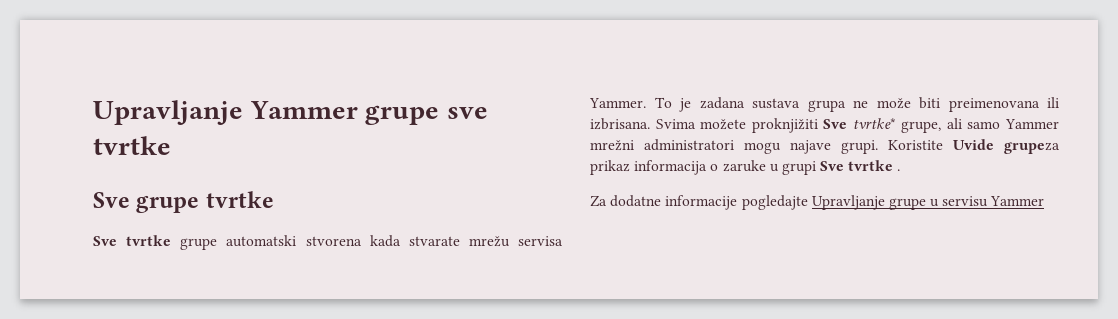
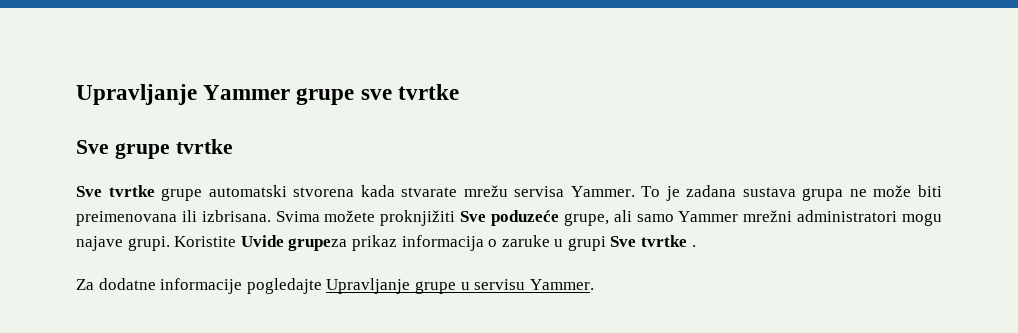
- Svima možete proknjižiti Sve tvrtke* grupe, ali samo Yammer mrežni administratori mogu najave grupi.
+ Svima možete proknjižiti Sve poduzeće grupe, ali samo Yammer mrežni administratori mogu najave grupi.
- Za dodatne informacije pogledajte Upravljanje grupe u servisu Yammer
+ Za dodatne informacije pogledajte Upravljanje grupe u servisu Yammer.

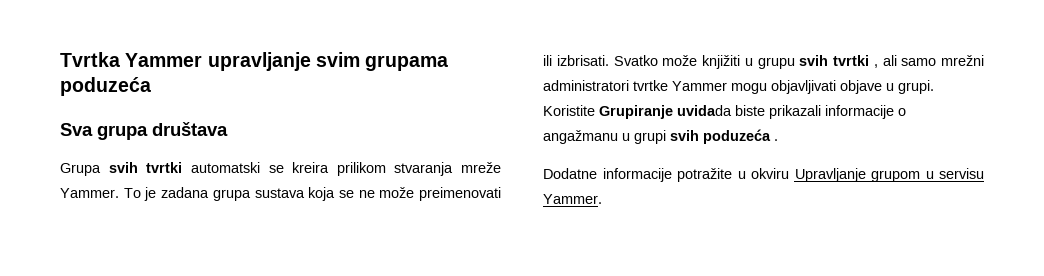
- Upravljanje Yammer grupe sve tvrtke
- Sve grupe tvrtke
- Sve tvrtke grupe automatski stvorena kada stvarate mrežu servisa Yammer. To je zadana sustava grupa ne može biti preimenovana ili izbrisana. Svima možete proknjižiti Sve poduzeće grupe, ali samo Yammer mrežni administratori mogu najave grupi. Koristite Uvide grupeza prikaz informacija o zaruke u grupi Sve tvrtke .
- Za dodatne informacije pogledajte Upravljanje grupe u servisu Yammer.
+ Tvrtka Yammer upravljanje svim grupama poduzeća
+ Sva grupa društava
+ Grupa svih tvrtki automatski se kreira prilikom stvaranja mreže Yammer. To je zadana grupa sustava koja se ne može preimenovati ili izbrisati. Svatko može knjižiti u grupu svih tvrtki , ali samo mrežni administratori tvrtke Yammer mogu objavljivati objave u grupi. Koristite Grupiranje uvidada biste prikazali informacije o angažmanu u grupi svih poduzeća .
+ Dodatne informacije potražite u okviru Upravljanje grupom u servisu Yammer.

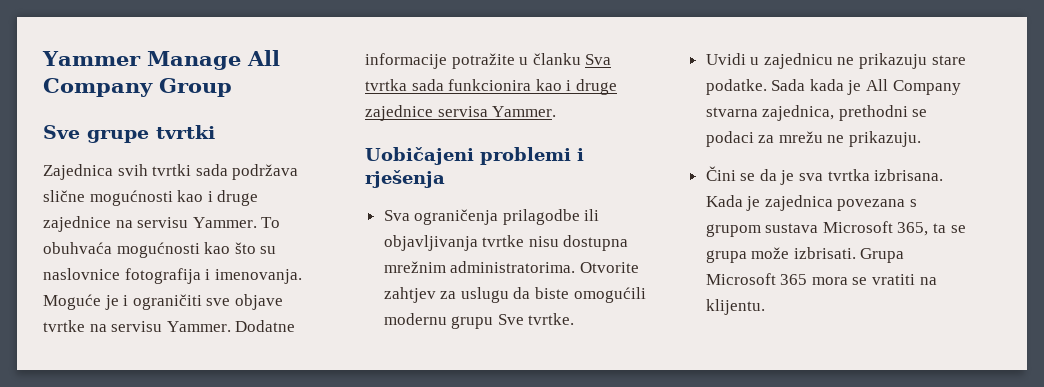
- Tvrtka Yammer upravljanje svim grupama poduzeća
- Sva grupa društava
- Grupa svih tvrtki automatski se kreira prilikom stvaranja mreže Yammer. To je zadana grupa sustava koja se ne može preimenovati ili izbrisati. Svatko može knjižiti u grupu svih tvrtki , ali samo mrežni administratori tvrtke Yammer mogu objavljivati objave u grupi. Koristite Grupiranje uvidada biste prikazali informacije o angažmanu u grupi svih poduzeća .
- Dodatne informacije potražite u okviru Upravljanje grupom u servisu Yammer.
+ Yammer Manage All Company Group
+ Sve grupe tvrtki
+ Zajednica svih tvrtki sada podržava slične mogućnosti kao i druge zajednice na servisu Yammer. To obuhvaća mogućnosti kao što su naslovnice fotografija i imenovanja. Moguće je i ograničiti sve objave tvrtke na servisu Yammer. Dodatne informacije potražite u članku Sva tvrtka sada funkcionira kao i druge zajednice servisa Yammer.
+ Uobičajeni problemi i rješenja
+ Sva ograničenja prilagodbe ili objavljivanja tvrtke nisu dostupna mrežnim administratorima. Otvorite zahtjev za uslugu da biste omogućili modernu grupu Sve tvrtke.
+ Uvidi u zajednicu ne prikazuju stare podatke. Sada kada je All Company stvarna zajednica, prethodni se podaci za mrežu ne prikazuju.
+ Čini se da je sva tvrtka izbrisana. Kada je zajednica povezana s grupom sustava Microsoft 365, ta se grupa može izbrisati. Grupa Microsoft 365 mora se vratiti na klijentu.

